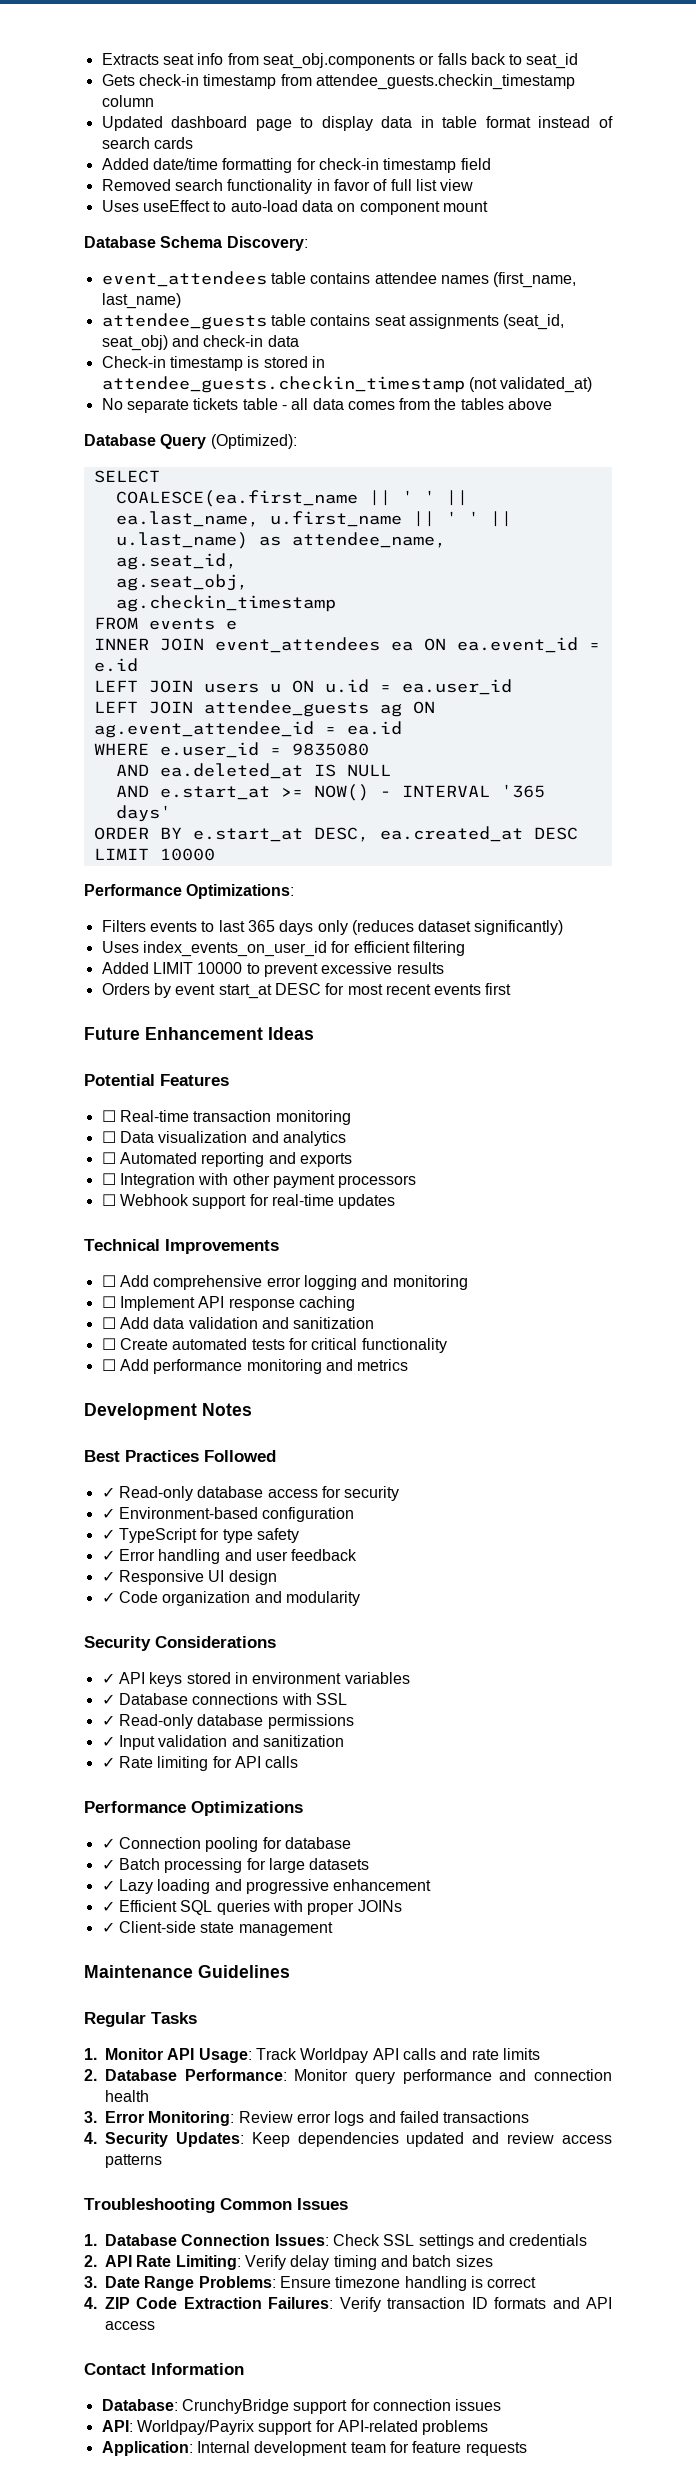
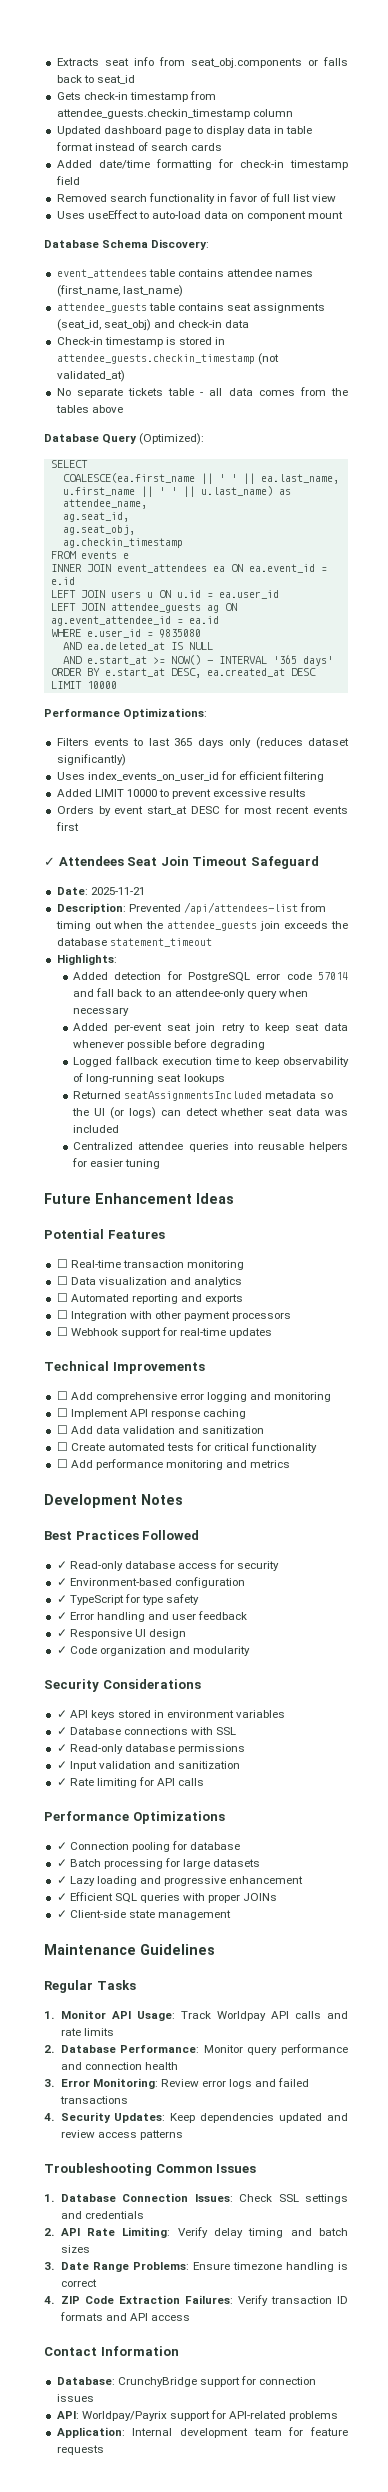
+ ✓ Attendees Seat Join Timeout Safeguard
+ Date: 2025-11-21
+ Description: Prevented /api/attendees-list from timing out when the attendee_guests join exceeds the database statement_timeout
+ Highlights:
+ Added detection for PostgreSQL error code 57014 and fall back to an attendee-only query when necessary
+ Added per-event seat join retry to keep seat data whenever possible before degrading
+ Logged fallback execution time to keep observability of long-running seat lookups
+ Returned seatAssignmentsIncluded metadata so the UI (or logs) can detect whether seat data was included
+ Centralized attendee queries into reusable helpers for easier tuning

